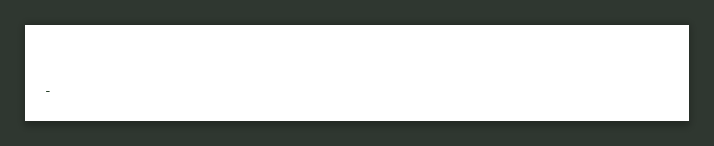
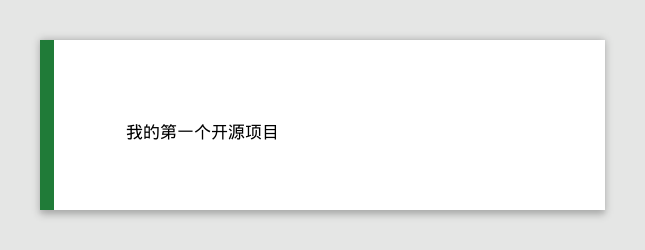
- -
+ 我的第一个开源项目

